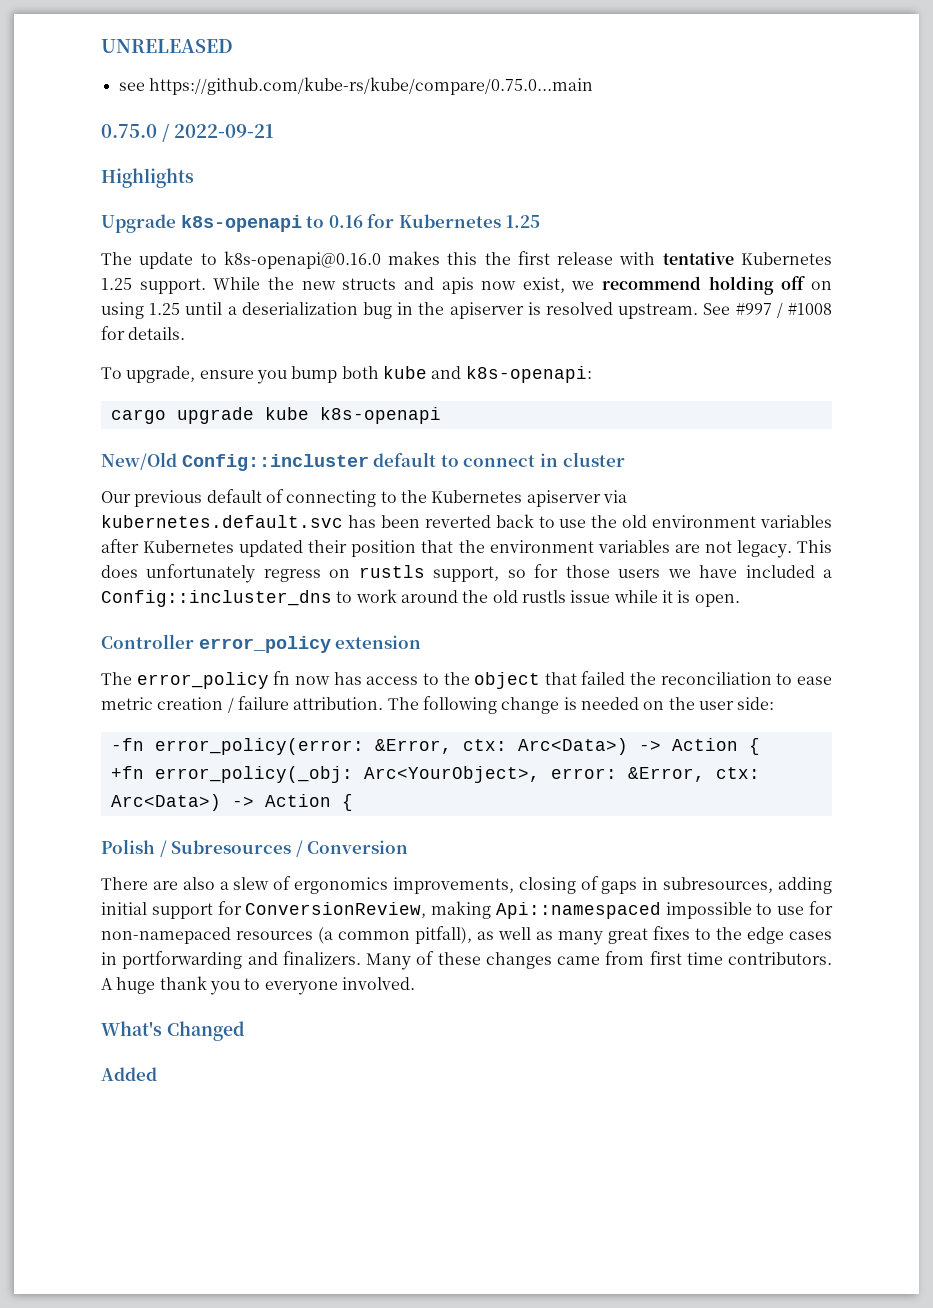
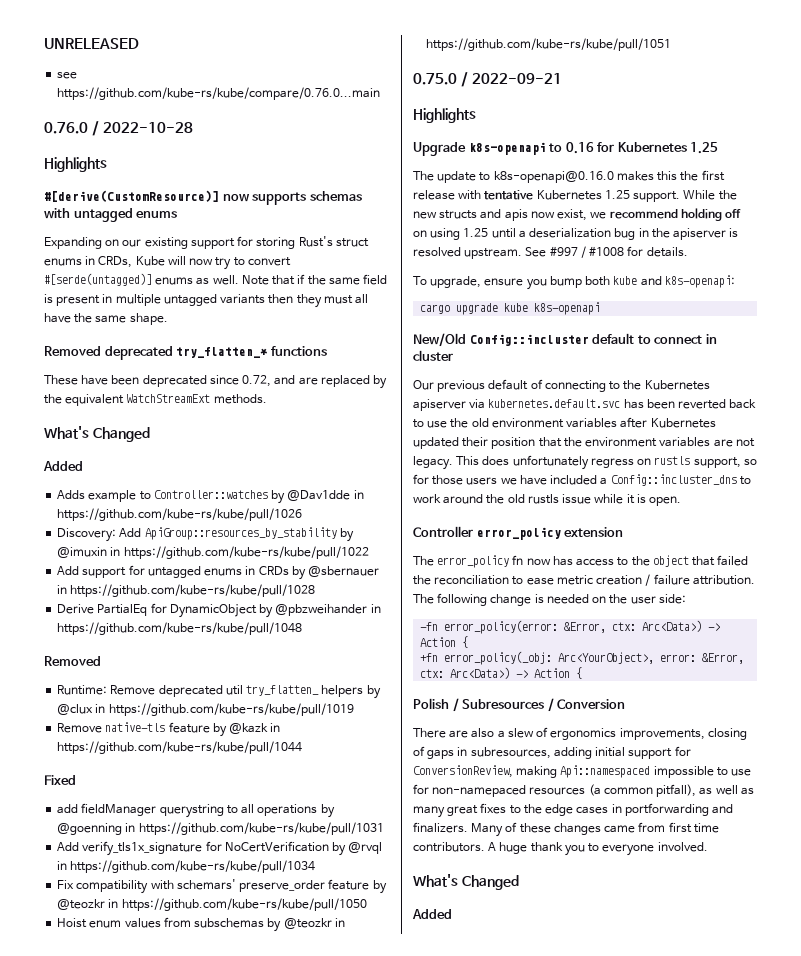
- see https://github.com/kube-rs/kube/compare/0.75.0...main
+ see https://github.com/kube-rs/kube/compare/0.76.0...main
+ 0.76.0 / 2022-10-28
+ Highlights
+ #[derive(CustomResource)] now supports schemas with untagged enums
+ Expanding on our existing support for storing Rust's struct enums in CRDs, Kube will now try to convert #[serde(untagged)] enums as well. Note that if the same field is present in multiple untagged variants then they must all have the same shape.
+ Removed deprecated try_flatten_* functions
+ These have been deprecated since 0.72, and are replaced by the equivalent WatchStreamExt methods.
+ What's Changed
+ Added
+ Adds example to Controller::watches by @Dav1dde in https://github.com/kube-rs/kube/pull/1026
+ Discovery: Add ApiGroup::resources_by_stability by @imuxin in https://github.com/kube-rs/kube/pull/1022
+ Add support for untagged enums in CRDs by @sbernauer in https://github.com/kube-rs/kube/pull/1028
+ Derive PartialEq for DynamicObject by @pbzweihander in https://github.com/kube-rs/kube/pull/1048
+ Removed
+ Runtime: Remove deprecated util try_flatten_ helpers by @clux in https://github.com/kube-rs/kube/pull/1019
+ Remove native-tls feature by @kazk in https://github.com/kube-rs/kube/pull/1044
+ Fixed
+ add fieldManager querystring to all operations by @goenning in https://github.com/kube-rs/kube/pull/1031
+ Add verify_tls1x_signature for NoCertVerification by @rvql in https://github.com/kube-rs/kube/pull/1034
+ Fix compatibility with schemars' preserve_order feature by @teozkr in https://github.com/kube-rs/kube/pull/1050
+ Hoist enum values from subschemas by @teozkr in https://github.com/kube-rs/kube/pull/1051

